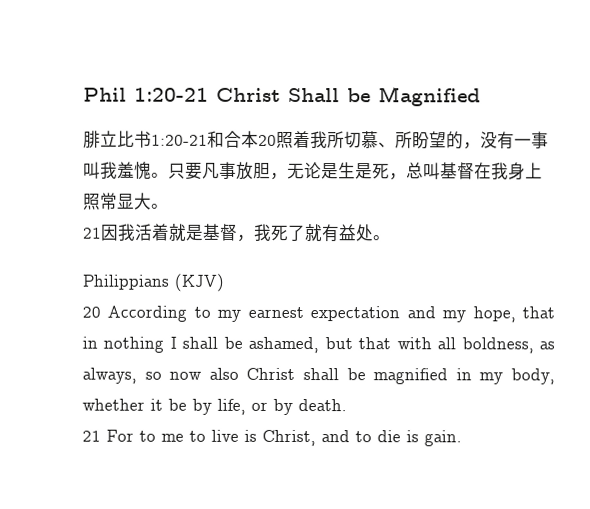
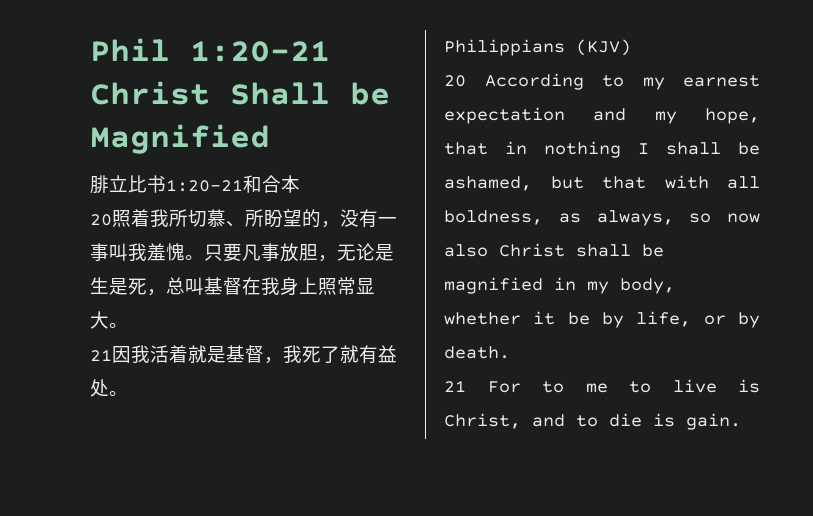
- 腓立比书1:20-21和合本20照着我所切慕、所盼望的，没有一事叫我羞愧。
+ 腓立比书1:20-21和合本
+ 20照着我所切慕、所盼望的，没有一事叫我羞愧。

